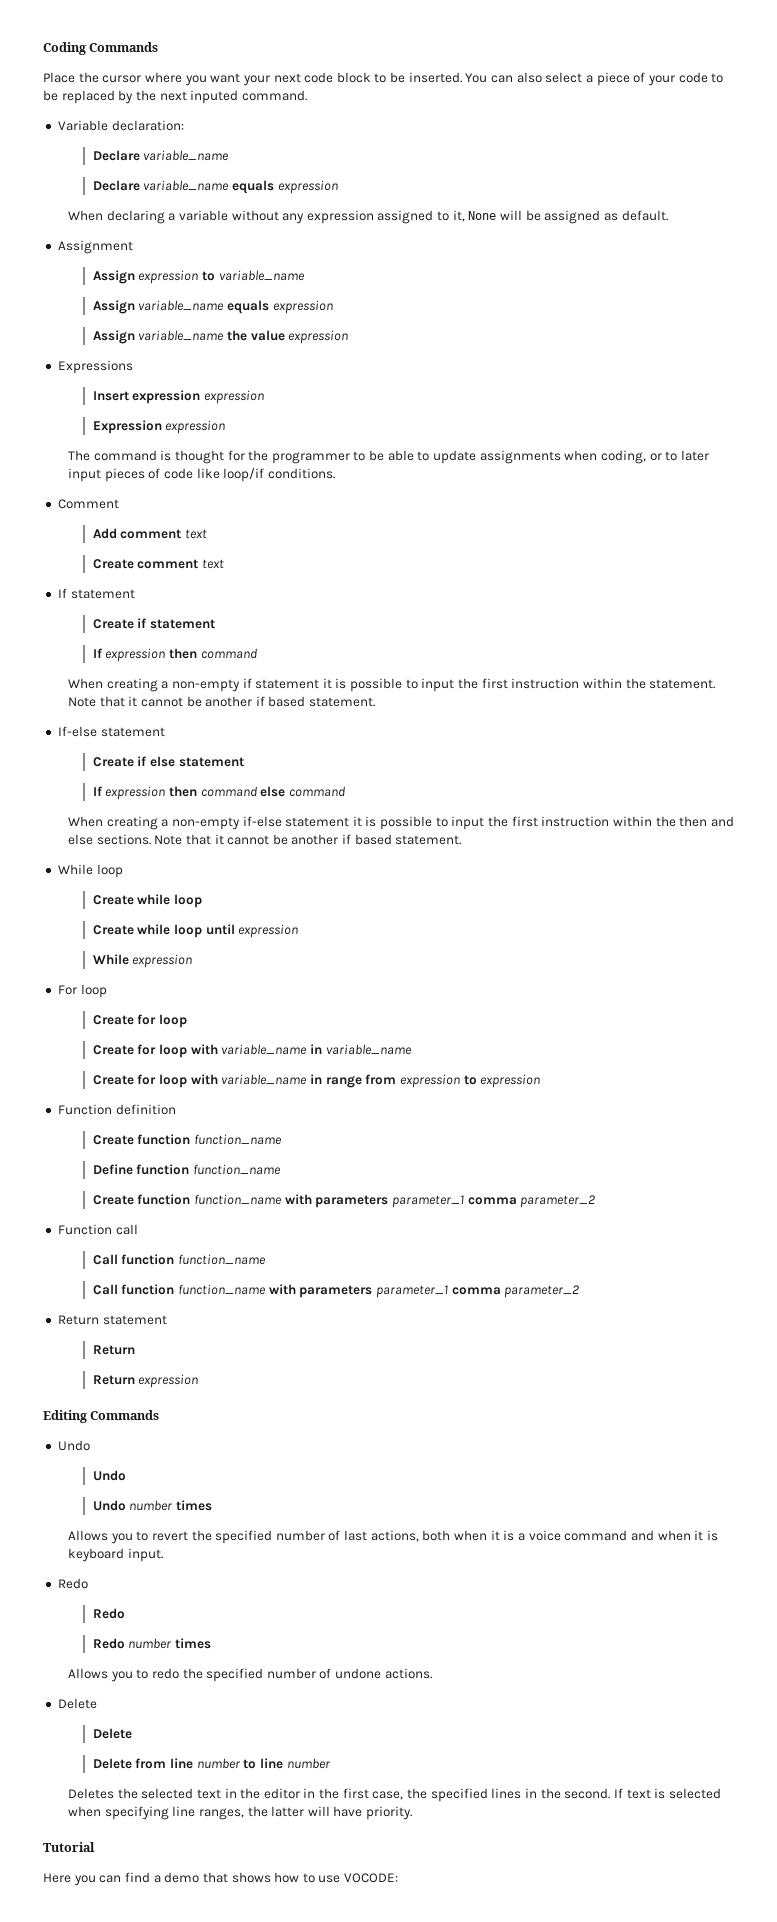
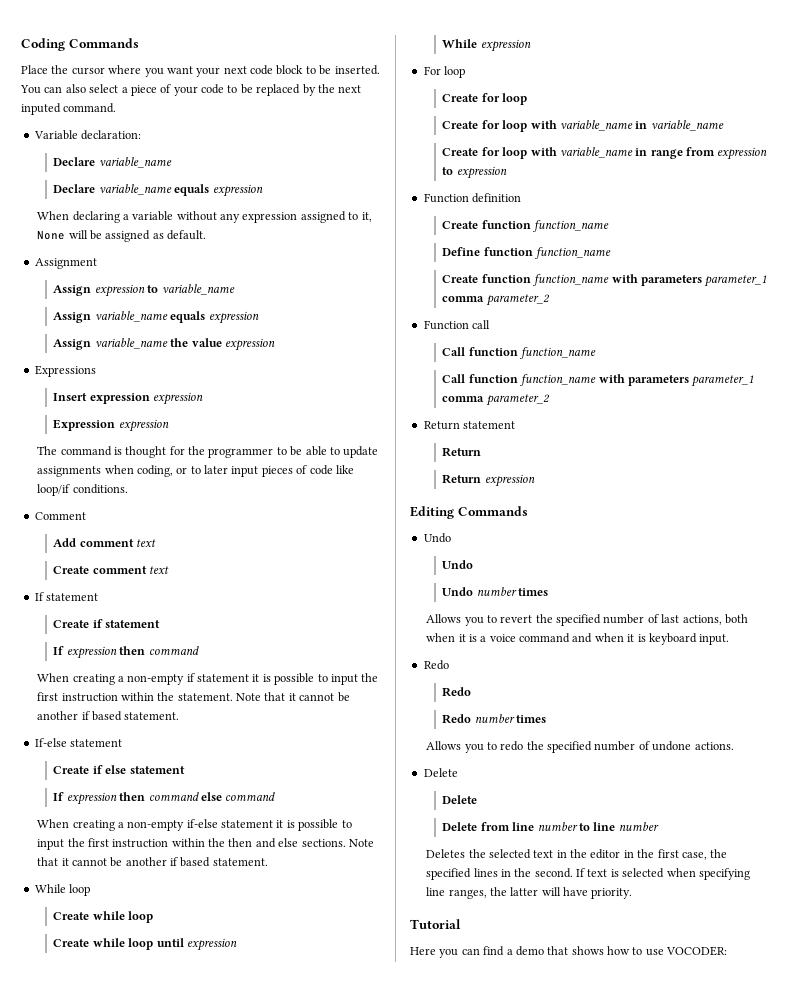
- Here you can find a demo that shows how to use VOCODE:
+ Here you can find a demo that shows how to use VOCODER:

